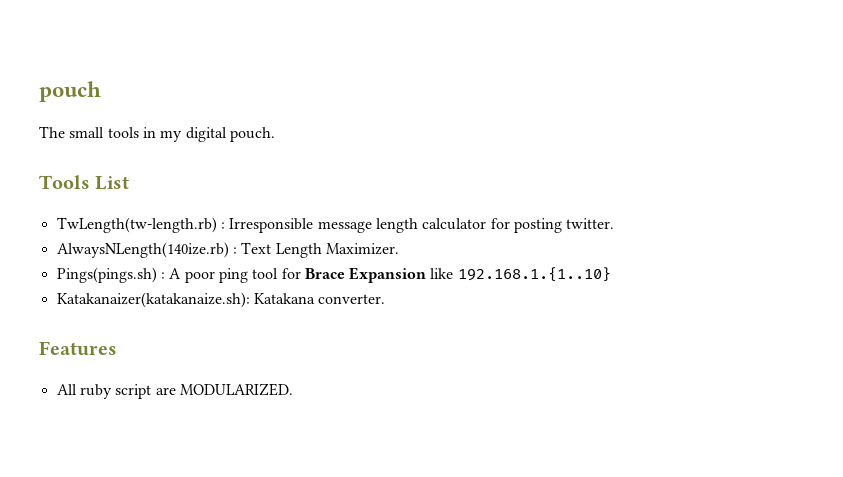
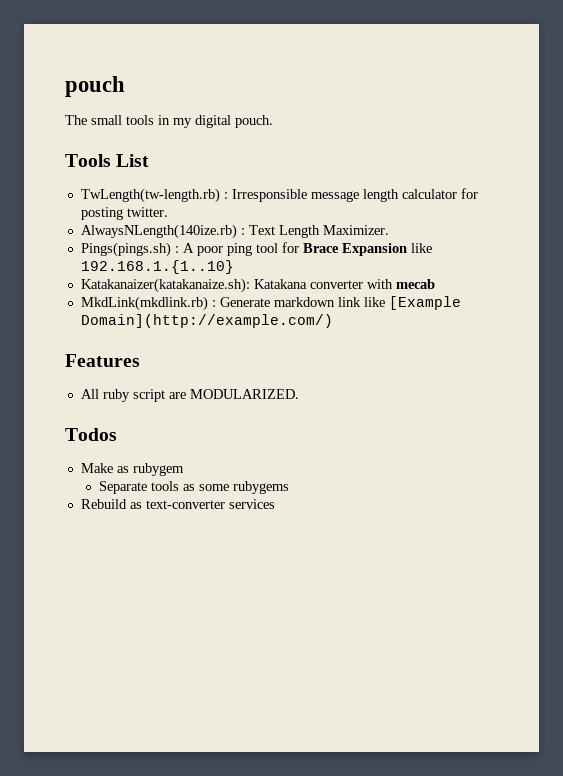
- Katakanaizer(katakanaize.sh): Katakana converter.
+ Katakanaizer(katakanaize.sh): Katakana converter with mecab
+ MkdLink(mkdlink.rb) : Generate markdown link like [Example Domain](http://example.com/)
+ Todos
+ Make as rubygem
+ Separate tools as some rubygems
+ Rebuild as text-converter services

